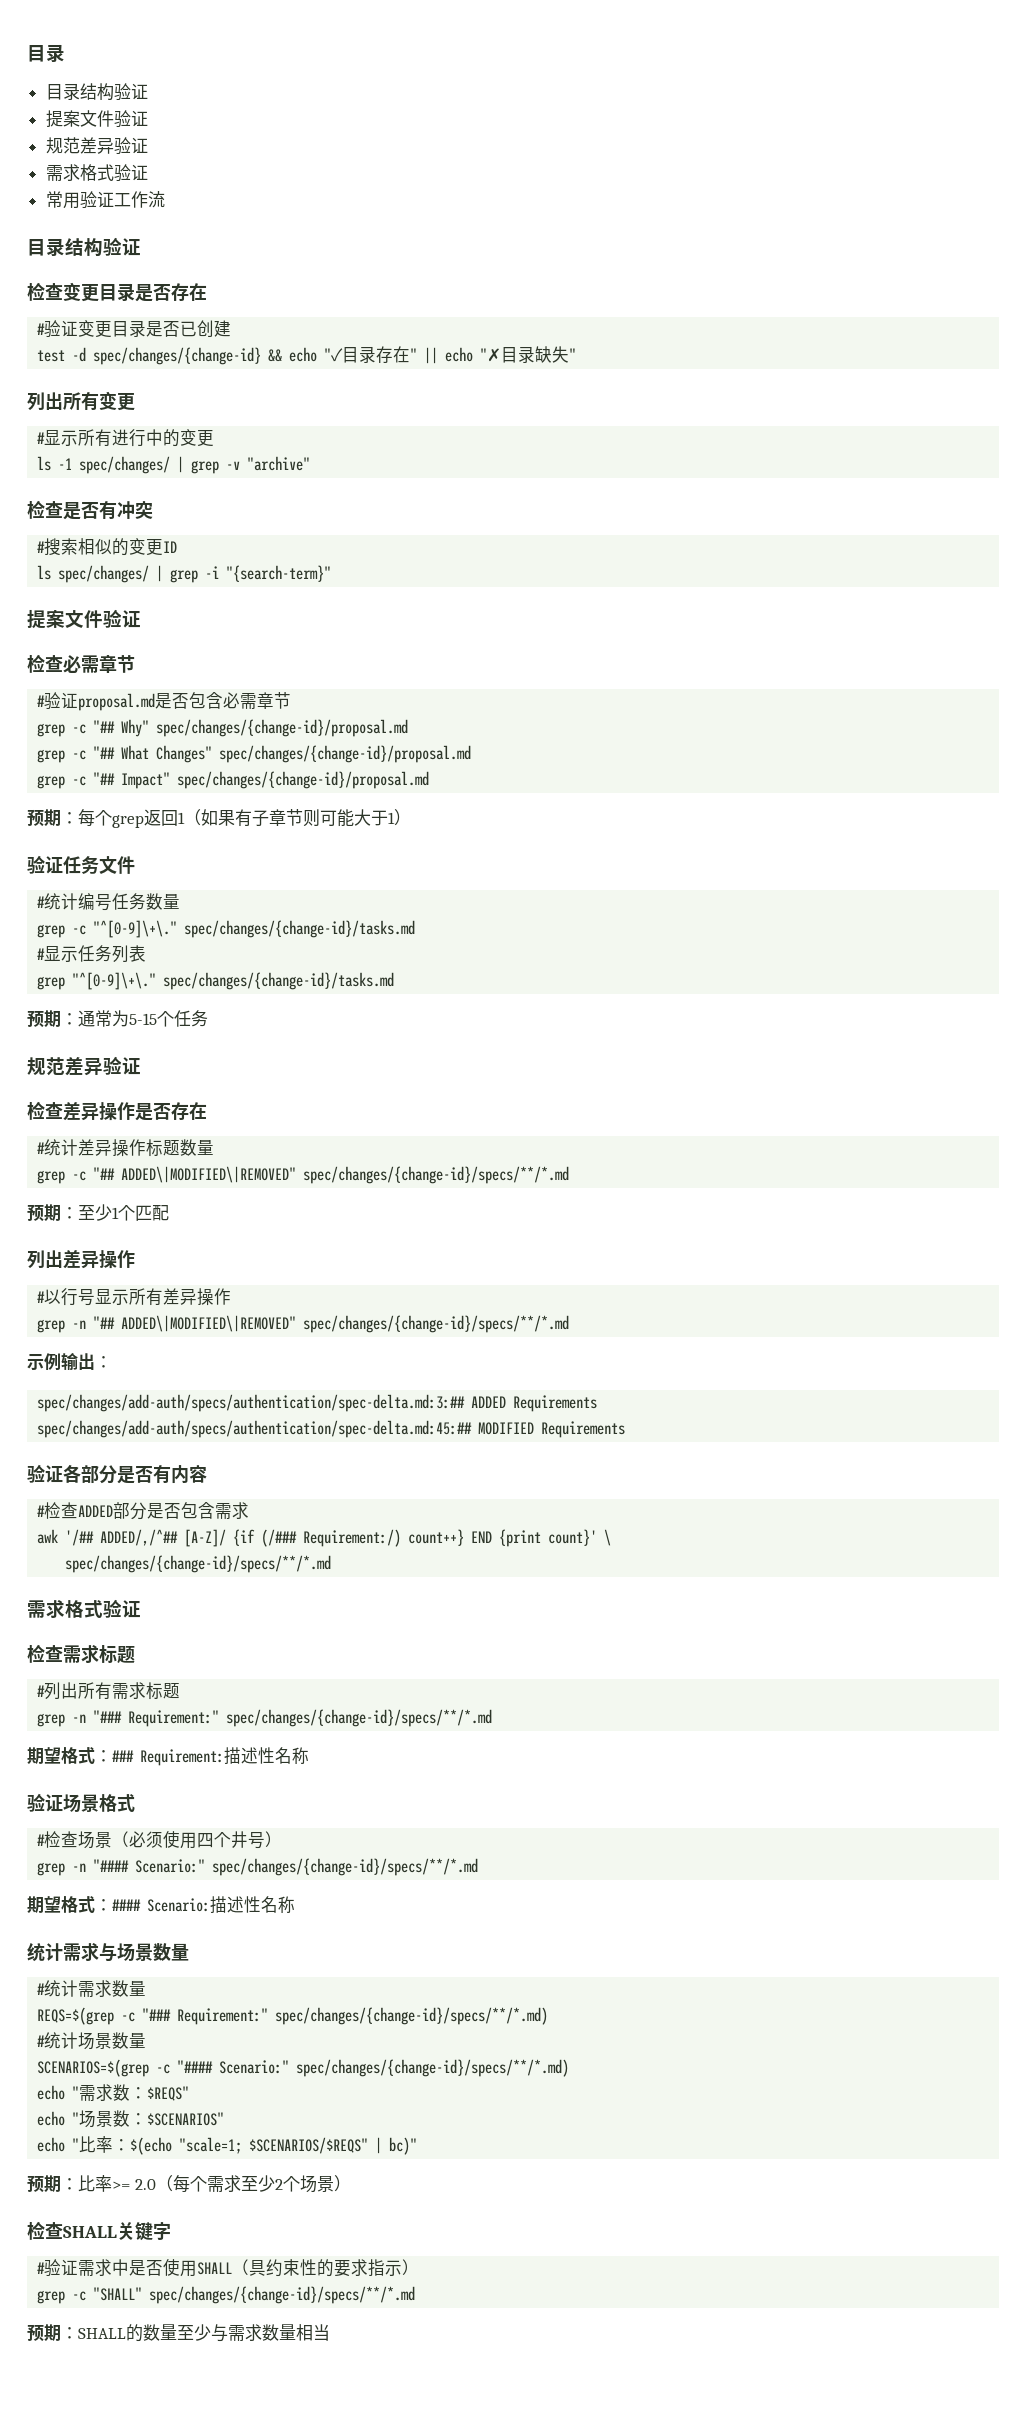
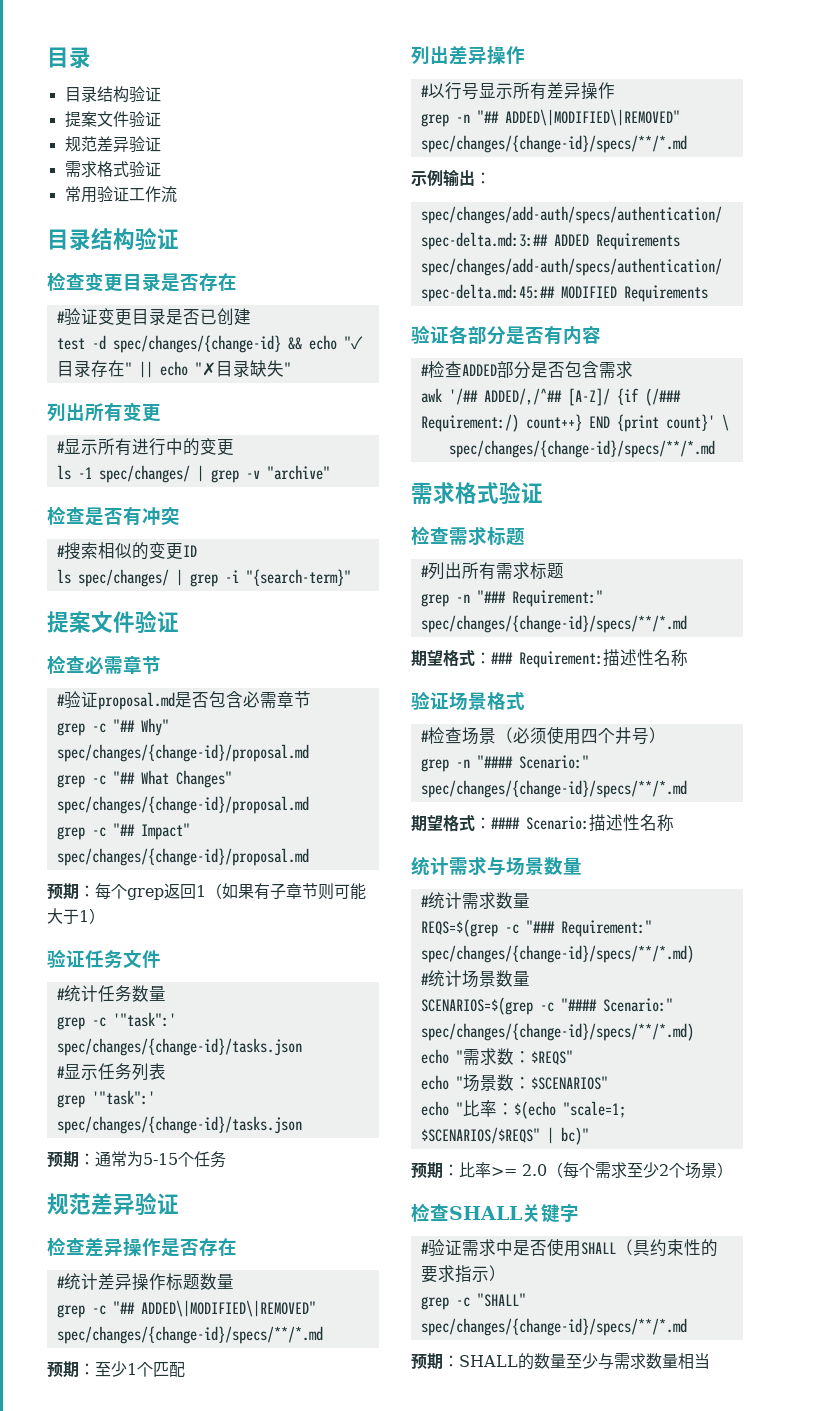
- #统计编号任务数量
+ #统计任务数量
- grep -c "^[0-9]\+\." spec/changes/{change-id}/tasks.md
+ grep -c '"task":' spec/changes/{change-id}/tasks.json
- grep "^[0-9]\+\." spec/changes/{change-id}/tasks.md
+ grep '"task":' spec/changes/{change-id}/tasks.json

